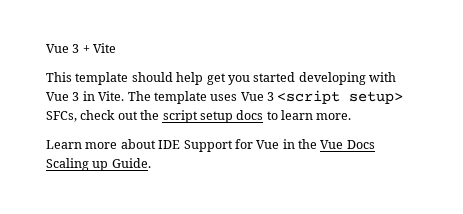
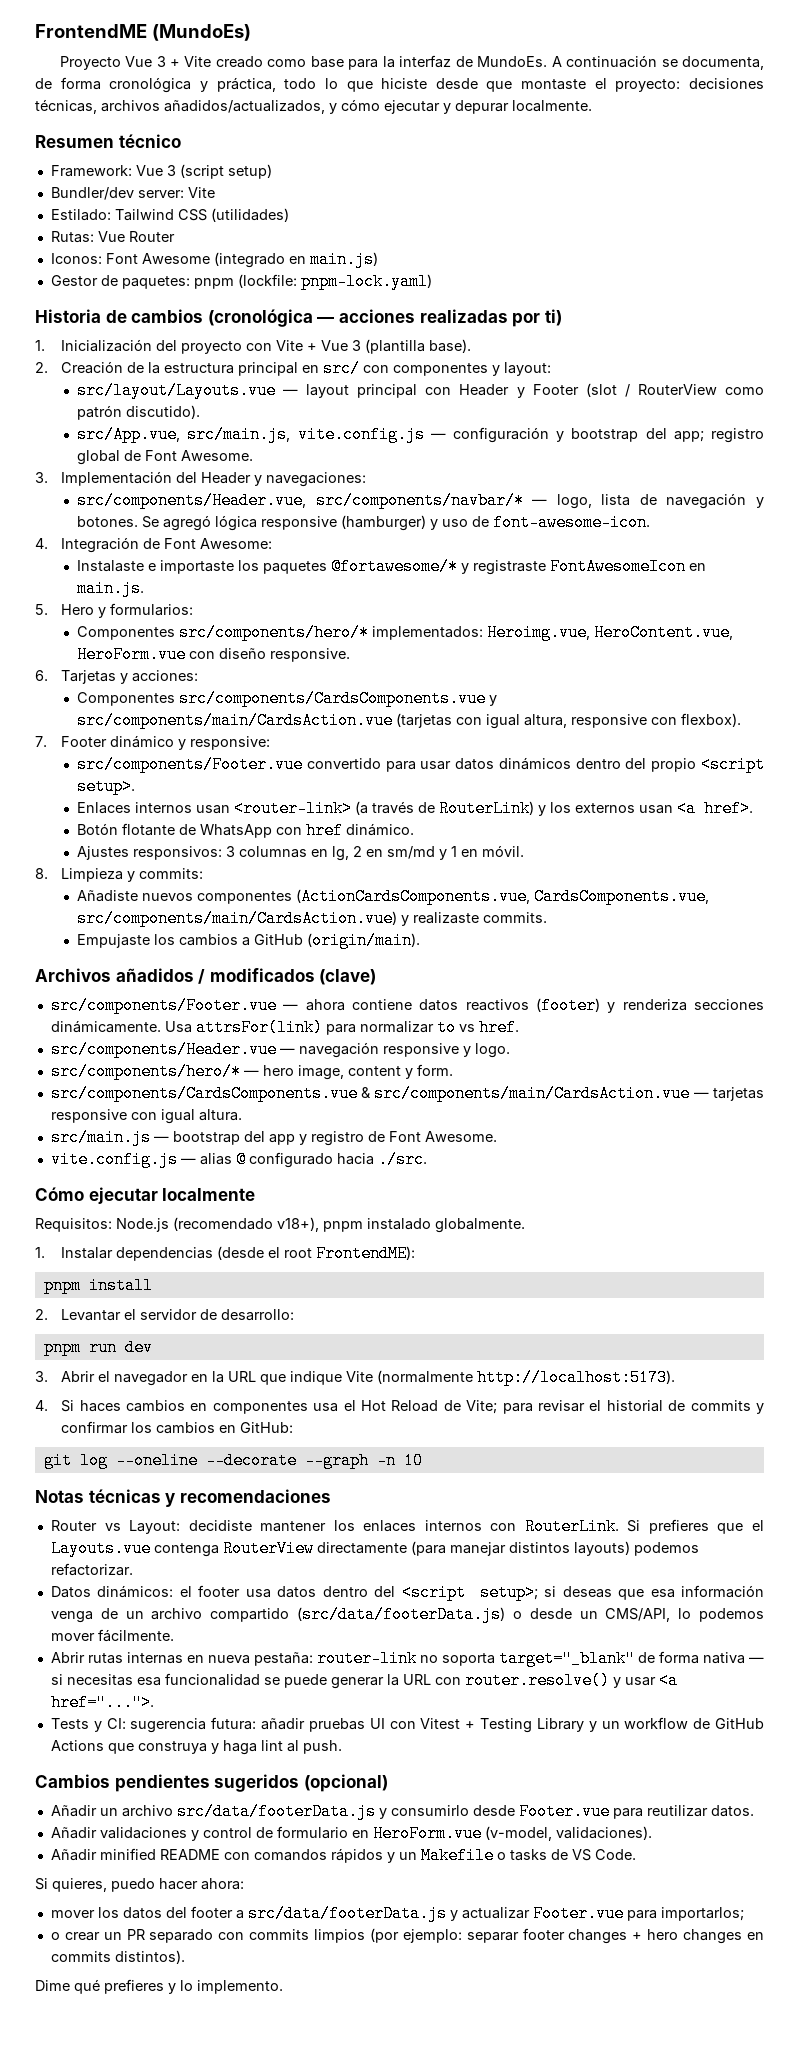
- Vue 3 + Vite
- This template should help get you started developing with Vue 3 in Vite. The template uses Vue 3 <script setup> SFCs, check out the script setup docs to learn more.
- Learn more about IDE Support for Vue in the Vue Docs Scaling up Guide.
+ FrontendME (MundoEs)
+ Proyecto Vue 3 + Vite creado como base para la interfaz de MundoEs. A continuación se documenta, de forma cronológica y práctica, todo lo que hiciste desde que montaste el proyecto: decisiones técnicas, archivos añadidos/actualizados, y cómo ejecutar y depurar localmente.
+ Resumen técnico
+ Framework: Vue 3 (script setup)
+ Bundler/dev server: Vite
+ Estilado: Tailwind CSS (utilidades)
+ Rutas: Vue Router
+ Iconos: Font Awesome (integrado en main.js)
+ Gestor de paquetes: pnpm (lockfile: pnpm-lock.yaml)
+ Historia de cambios (cronológica — acciones realizadas por ti)
+ 1. Inicialización del proyecto con Vite + Vue 3 (plantilla base).
+ 2. Creación de la estructura principal en src/ con componentes y layout:
+ src/layout/Layouts.vue — layout principal con Header y Footer (slot / RouterView como patrón discutido).
+ src/App.vue, src/main.js, vite.config.js — configuración y bootstrap del app; registro global de Font Awesome.
+ 3. Implementación del Header y navegaciones:
+ src/components/Header.vue, src/components/navbar/* — logo, lista de navegación y botones. Se agregó lógica responsive (hamburger) y uso de font-awesome-icon.
+ 4. Integración de Font Awesome:
+ Instalaste e importaste los paquetes @fortawesome/* y registraste FontAwesomeIcon en main.js.
+ 5. Hero y formularios:
+ Componentes src/components/hero/* implementados: Heroimg.vue, HeroContent.vue, HeroForm.vue con diseño responsive.
+ 6. Tarjetas y acciones:
+ Componentes src/components/CardsComponents.vue y src/components/main/CardsAction.vue (tarjetas con igual altura, responsive con flexbox).
+ 7. Footer dinámico y responsive:
+ src/components/Footer.vue convertido para usar datos dinámicos dentro del propio <script setup>.
+ Enlaces internos usan <router-link> (a través de RouterLink) y los externos usan <a href>.
+ Botón flotante de WhatsApp con href dinámico.
+ Ajustes responsivos: 3 columnas en lg, 2 en sm/md y 1 en móvil.
+ 8. Limpieza y commits:
+ Añadiste nuevos componentes (ActionCardsComponents.vue, CardsComponents.vue, src/components/main/CardsAction.vue) y realizaste commits.
+ Empujaste los cambios a GitHub (origin/main).
+ Archivos añadidos / modificados (clave)
+ src/components/Footer.vue — ahora contiene datos reactivos (footer) y renderiza secciones dinámicamente. Usa attrsFor(link) para normalizar to vs href.
+ src/components/Header.vue — navegación responsive y logo.
+ src/components/hero/* — hero image, content y form.
+ src/components/CardsComponents.vue & src/components/main/CardsAction.vue — tarjetas responsive con igual altura.
+ src/main.js — bootstrap del app y registro de Font Awesome.
+ vite.config.js — alias @ configurado hacia ./src.
+ Cómo ejecutar localmente
+ Requisitos: Node.js (recomendado v18+), pnpm instalado globalmente.
+ 1. Instalar dependencias (desde el root FrontendME):
+ pnpm install
+ 2. Levantar el servidor de desarrollo:
+ pnpm run dev
+ 3. Abrir el navegador en la URL que indique Vite (normalmente http://localhost:5173).
+ 4. Si haces cambios en componentes usa el Hot Reload de Vite; para revisar el historial de commits y confirmar los cambios en GitHub:
+ git log --oneline --decorate --graph -n 10
+ Notas técnicas y recomendaciones
+ Router vs Layout: decidiste mantener los enlaces internos con RouterLink. Si prefieres que el Layouts.vue contenga RouterView directamente (para manejar distintos layouts) podemos refactorizar.
+ Datos dinámicos: el footer usa datos dentro del <script setup>; si deseas que esa información venga de un archivo compartido (src/data/footerData.js) o desde un CMS/API, lo podemos mover fácilmente.
+ Abrir rutas internas en nueva pestaña: router-link no soporta target="_blank" de forma nativa — si necesitas esa funcionalidad se puede generar la URL con router.resolve() y usar <a href="...">.
+ Tests y CI: sugerencia futura: añadir pruebas UI con Vitest + Testing Library y un workflow de GitHub Actions que construya y haga lint al push.
+ Cambios pendientes sugeridos (opcional)
+ Añadir un archivo src/data/footerData.js y consumirlo desde Footer.vue para reutilizar datos.
+ Añadir validaciones y control de formulario en HeroForm.vue (v-model, validaciones).
+ Añadir minified README con comandos rápidos y un Makefile o tasks de VS Code.
+ Si quieres, puedo hacer ahora:
+ mover los datos del footer a src/data/footerData.js y actualizar Footer.vue para importarlos;
+ o crear un PR separado con commits limpios (por ejemplo: separar footer changes + hero changes en commits distintos).
+ Dime qué prefieres y lo implemento.

